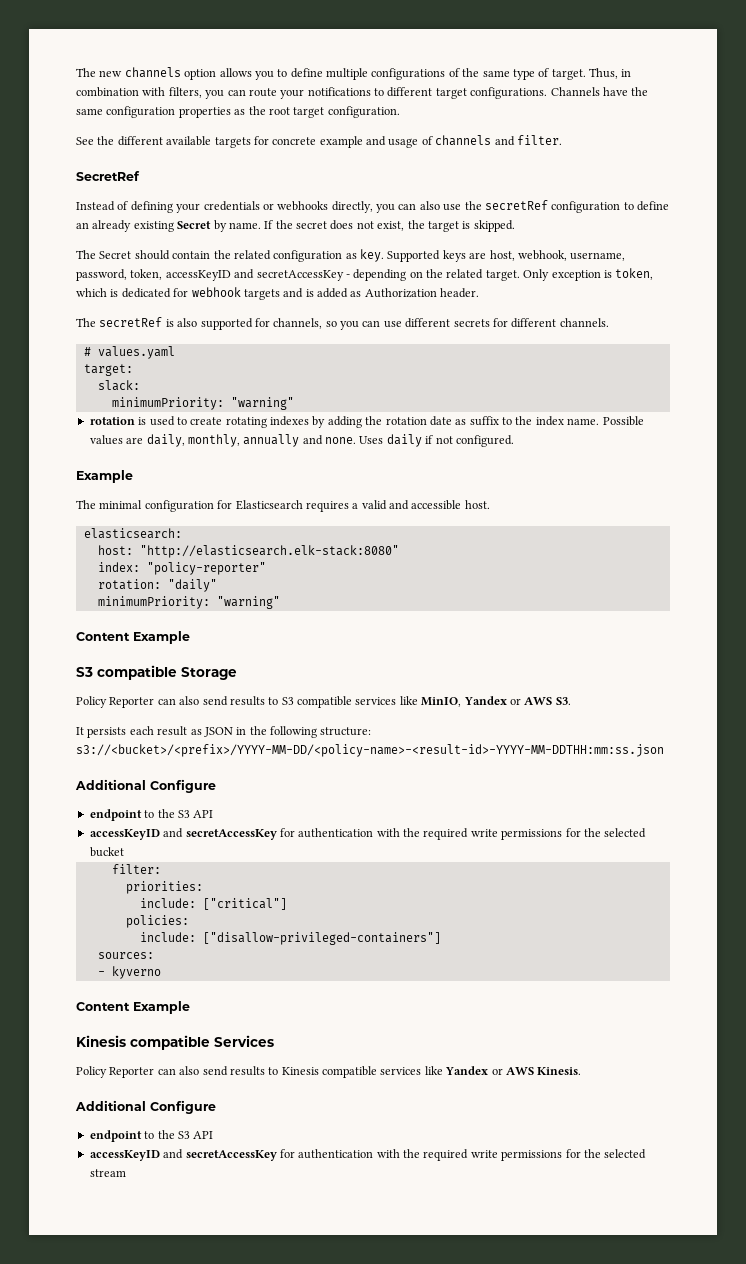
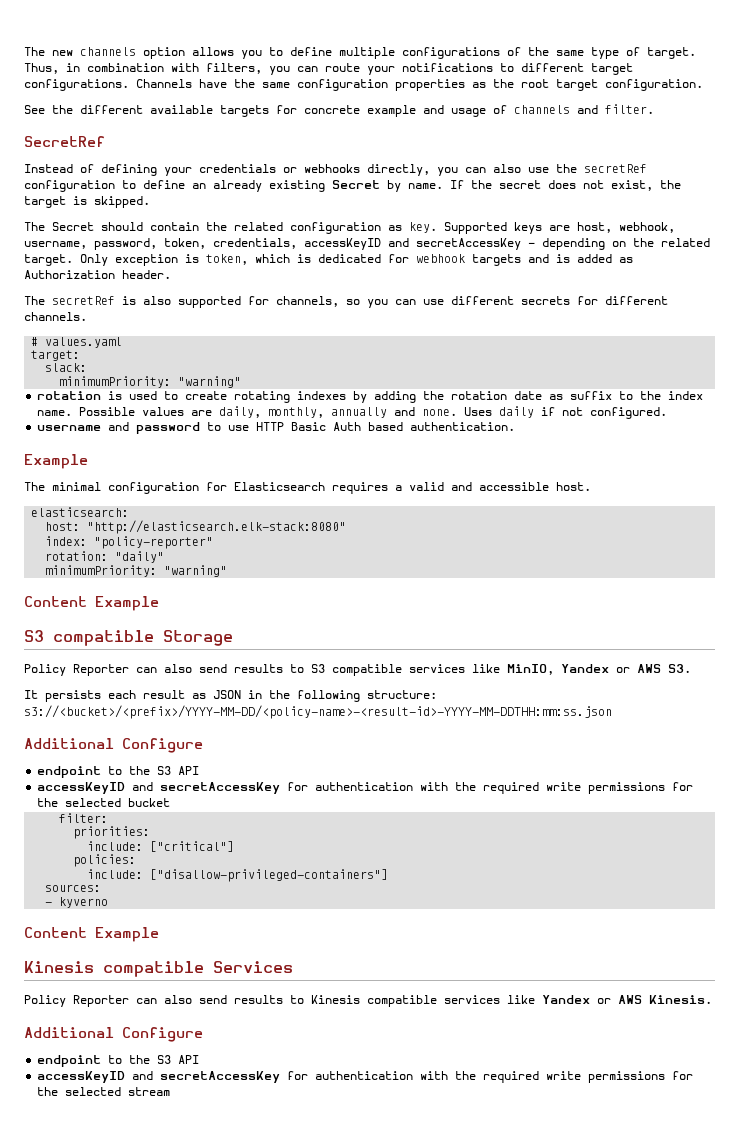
- Supported keys are host, webhook, username, password, token, accessKeyID and secretAccessKey - depending on the related target.
+ Supported keys are host, webhook, username, password, token, credentials, accessKeyID and secretAccessKey - depending on the related target.
+ username and password to use HTTP Basic Auth based authentication.

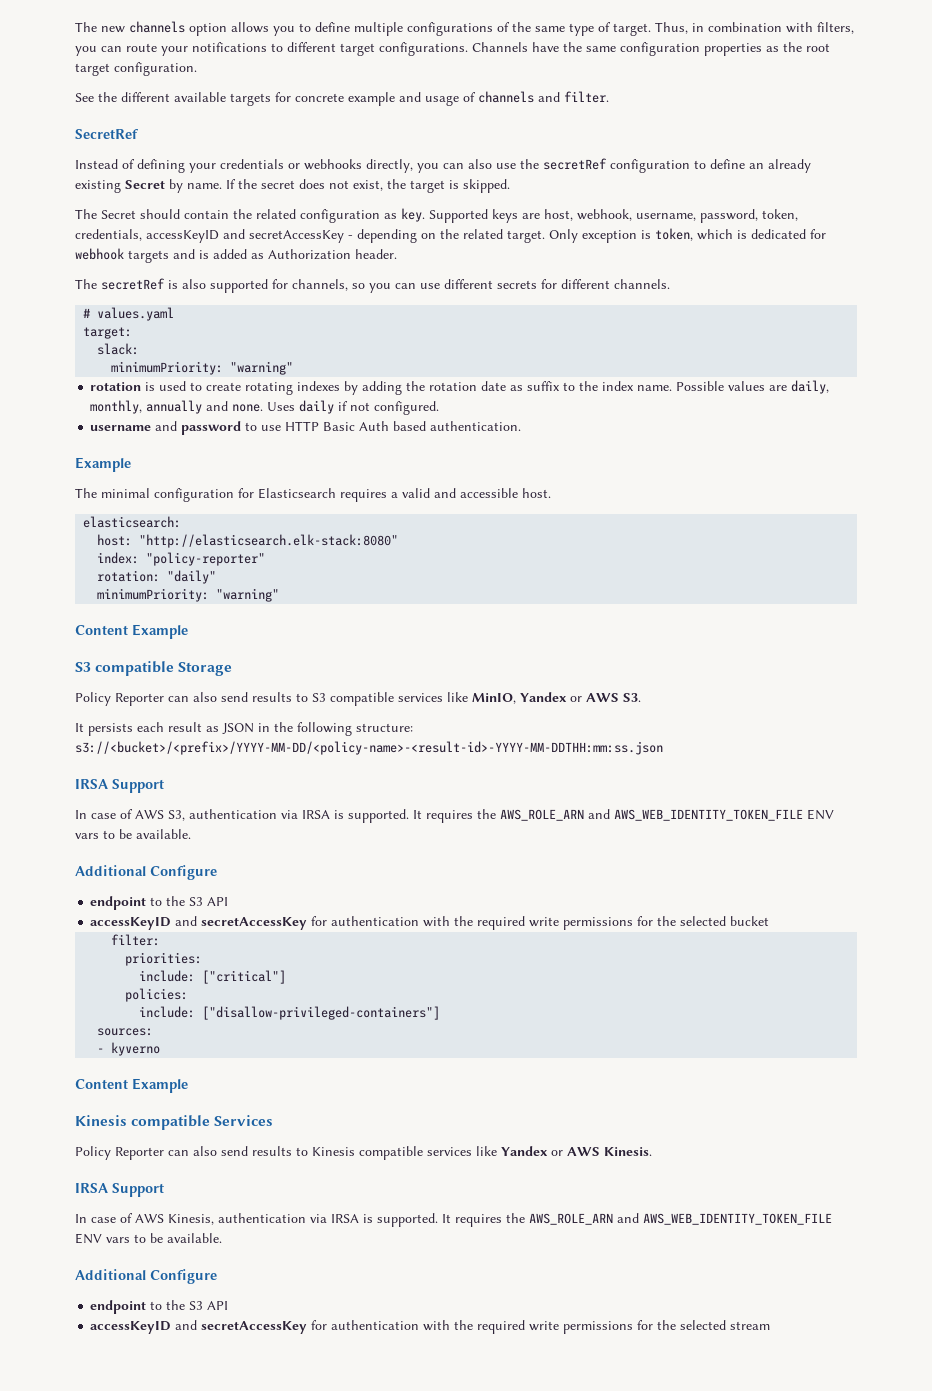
  It persists each result as JSON in the following structure: s3://<bucket>/<prefix>/YYYY-MM-DD/<policy-name>-<result-id>-YYYY-MM-DDTHH:mm:ss.json
+ IRSA Support
+ In case of AWS S3, authentication via IRSA is supported. It requires the AWS_ROLE_ARN and AWS_WEB_IDENTITY_TOKEN_FILE ENV vars to be available.
  Policy Reporter can also send results to Kinesis compatible services like Yandex or AWS Kinesis.
+ IRSA Support
+ In case of AWS Kinesis, authentication via IRSA is supported. It requires the AWS_ROLE_ARN and AWS_WEB_IDENTITY_TOKEN_FILE ENV vars to be available.

